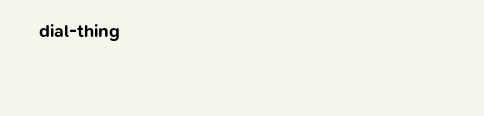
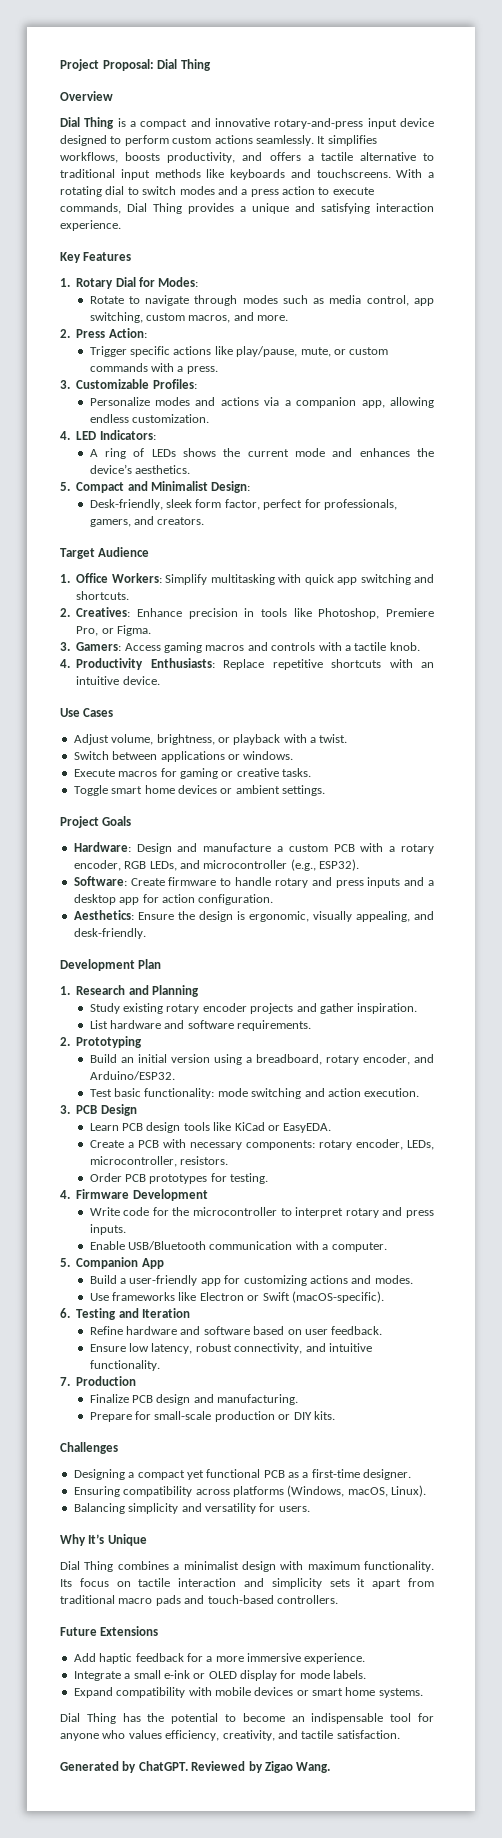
- dial-thing
+ Project Proposal: Dial Thing
+ Overview
+ Dial Thing is a compact and innovative rotary-and-press input device designed to perform custom actions seamlessly. It simplifies workflows, boosts productivity, and offers a tactile alternative to traditional input methods like keyboards and touchscreens. With a rotating dial to switch modes and a press action to execute commands, Dial Thing provides a unique and satisfying interaction experience.
+ Key Features
+ 1. Rotary Dial for Modes:
+ Rotate to navigate through modes such as media control, app switching, custom macros, and more.
+ 2. Press Action:
+ Trigger specific actions like play/pause, mute, or custom commands with a press.
+ 3. Customizable Profiles:
+ Personalize modes and actions via a companion app, allowing endless customization.
+ 4. LED Indicators:
+ A ring of LEDs shows the current mode and enhances the device’s aesthetics.
+ 5. Compact and Minimalist Design:
+ Desk-friendly, sleek form factor, perfect for professionals, gamers, and creators.
+ Target Audience
+ 1. Office Workers: Simplify multitasking with quick app switching and shortcuts.
+ 2. Creatives: Enhance precision in tools like Photoshop, Premiere Pro, or Figma.
+ 3. Gamers: Access gaming macros and controls with a tactile knob.
+ 4. Productivity Enthusiasts: Replace repetitive shortcuts with an intuitive device.
+ Use Cases
+ Adjust volume, brightness, or playback with a twist.
+ Switch between applications or windows.
+ Execute macros for gaming or creative tasks.
+ Toggle smart home devices or ambient settings.
+ Project Goals
+ Hardware: Design and manufacture a custom PCB with a rotary encoder, RGB LEDs, and microcontroller (e.g., ESP32).
+ Software: Create firmware to handle rotary and press inputs and a desktop app for action configuration.
+ Aesthetics: Ensure the design is ergonomic, visually appealing, and desk-friendly.
+ Development Plan
+ 1. Research and Planning
+ Study existing rotary encoder projects and gather inspiration.
+ List hardware and software requirements.
+ 2. Prototyping
+ Build an initial version using a breadboard, rotary encoder, and Arduino/ESP32.
+ Test basic functionality: mode switching and action execution.
+ 3. PCB Design
+ Learn PCB design tools like KiCad or EasyEDA.
+ Create a PCB with necessary components: rotary encoder, LEDs, microcontroller, resistors.
+ Order PCB prototypes for testing.
+ 4. Firmware Development
+ Write code for the microcontroller to interpret rotary and press inputs.
+ Enable USB/Bluetooth communication with a computer.
+ 5. Companion App
+ Build a user-friendly app for customizing actions and modes.
+ Use frameworks like Electron or Swift (macOS-specific).
+ 6. Testing and Iteration
+ Refine hardware and software based on user feedback.
+ Ensure low latency, robust connectivity, and intuitive functionality.
+ 7. Production
+ Finalize PCB design and manufacturing.
+ Prepare for small-scale production or DIY kits.
+ Challenges
+ Designing a compact yet functional PCB as a first-time designer.
+ Ensuring compatibility across platforms (Windows, macOS, Linux).
+ Balancing simplicity and versatility for users.
+ Why It’s Unique
+ Dial Thing combines a minimalist design with maximum functionality. Its focus on tactile interaction and simplicity sets it apart from traditional macro pads and touch-based controllers.
+ Future Extensions
+ Add haptic feedback for a more immersive experience.
+ Integrate a small e-ink or OLED display for mode labels.
+ Expand compatibility with mobile devices or smart home systems.
+ Dial Thing has the potential to become an indispensable tool for anyone who values efficiency, creativity, and tactile satisfaction.
+ Generated by ChatGPT. Reviewed by Zigao Wang.

